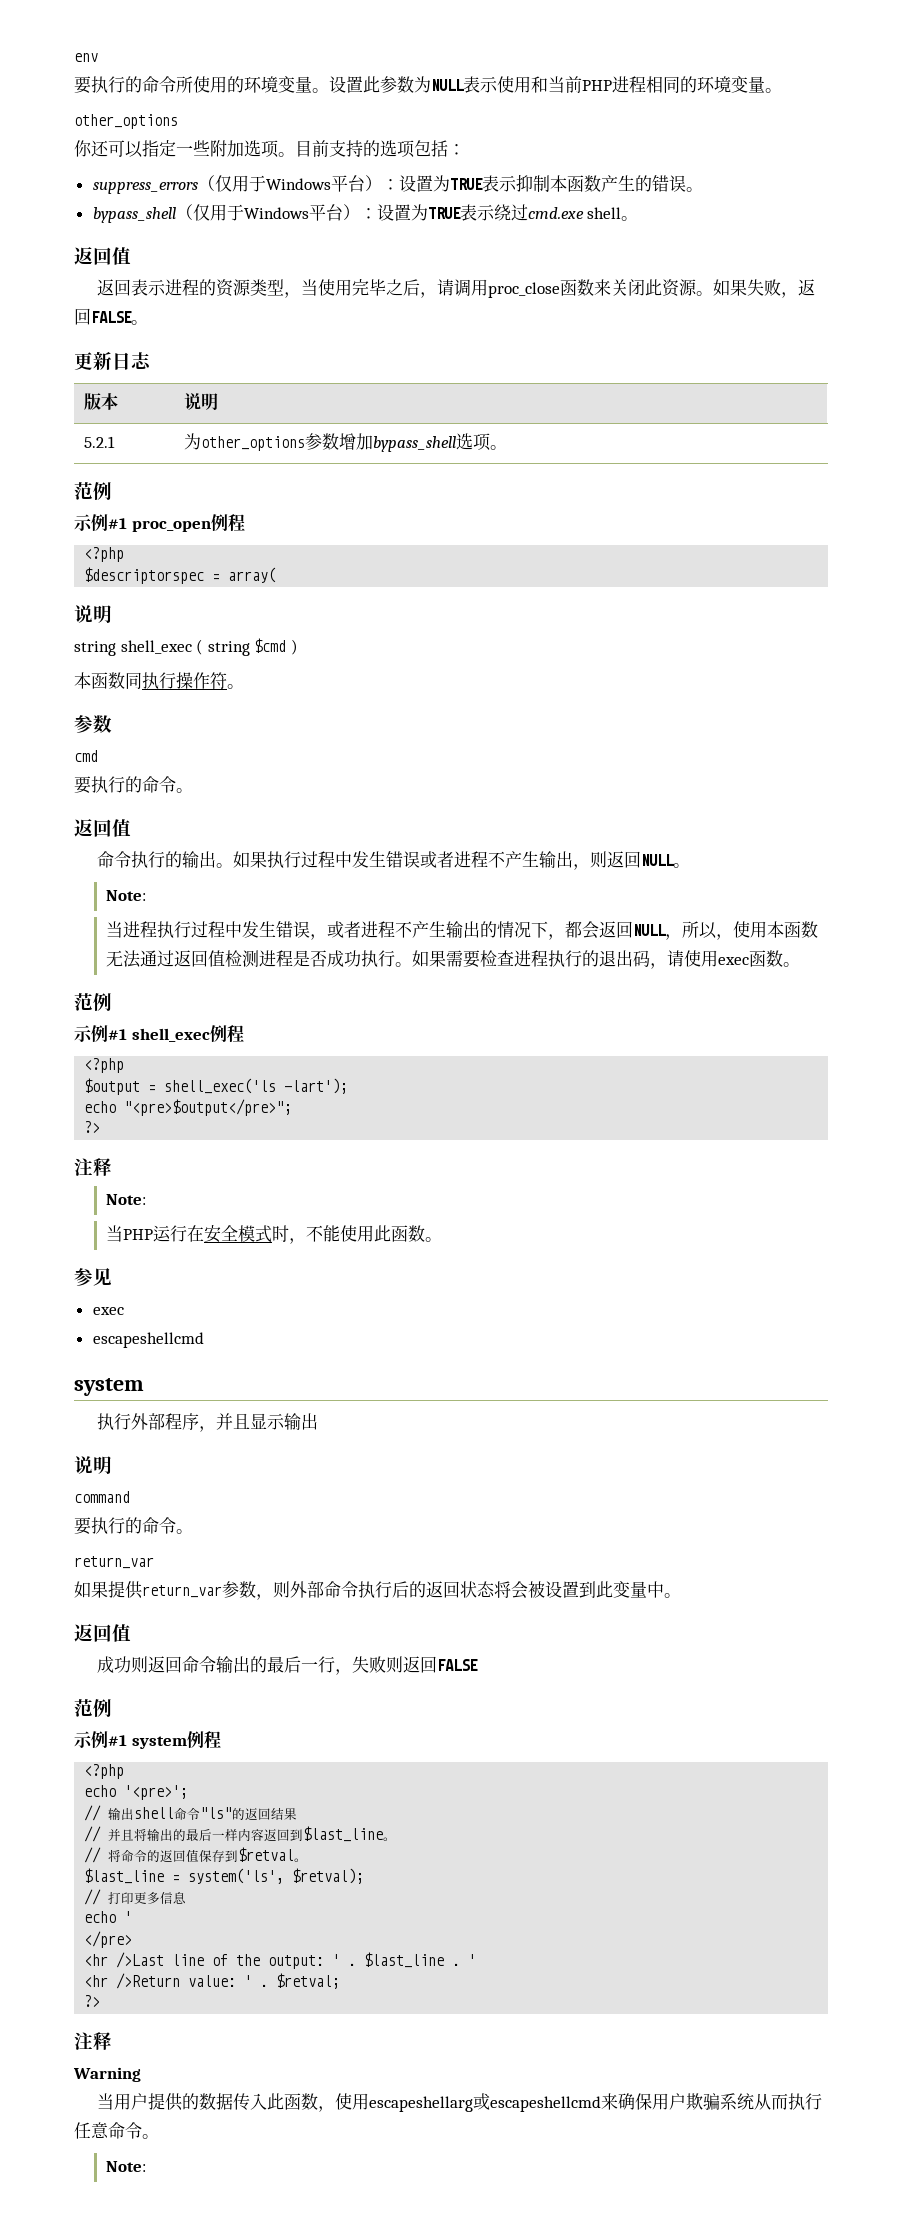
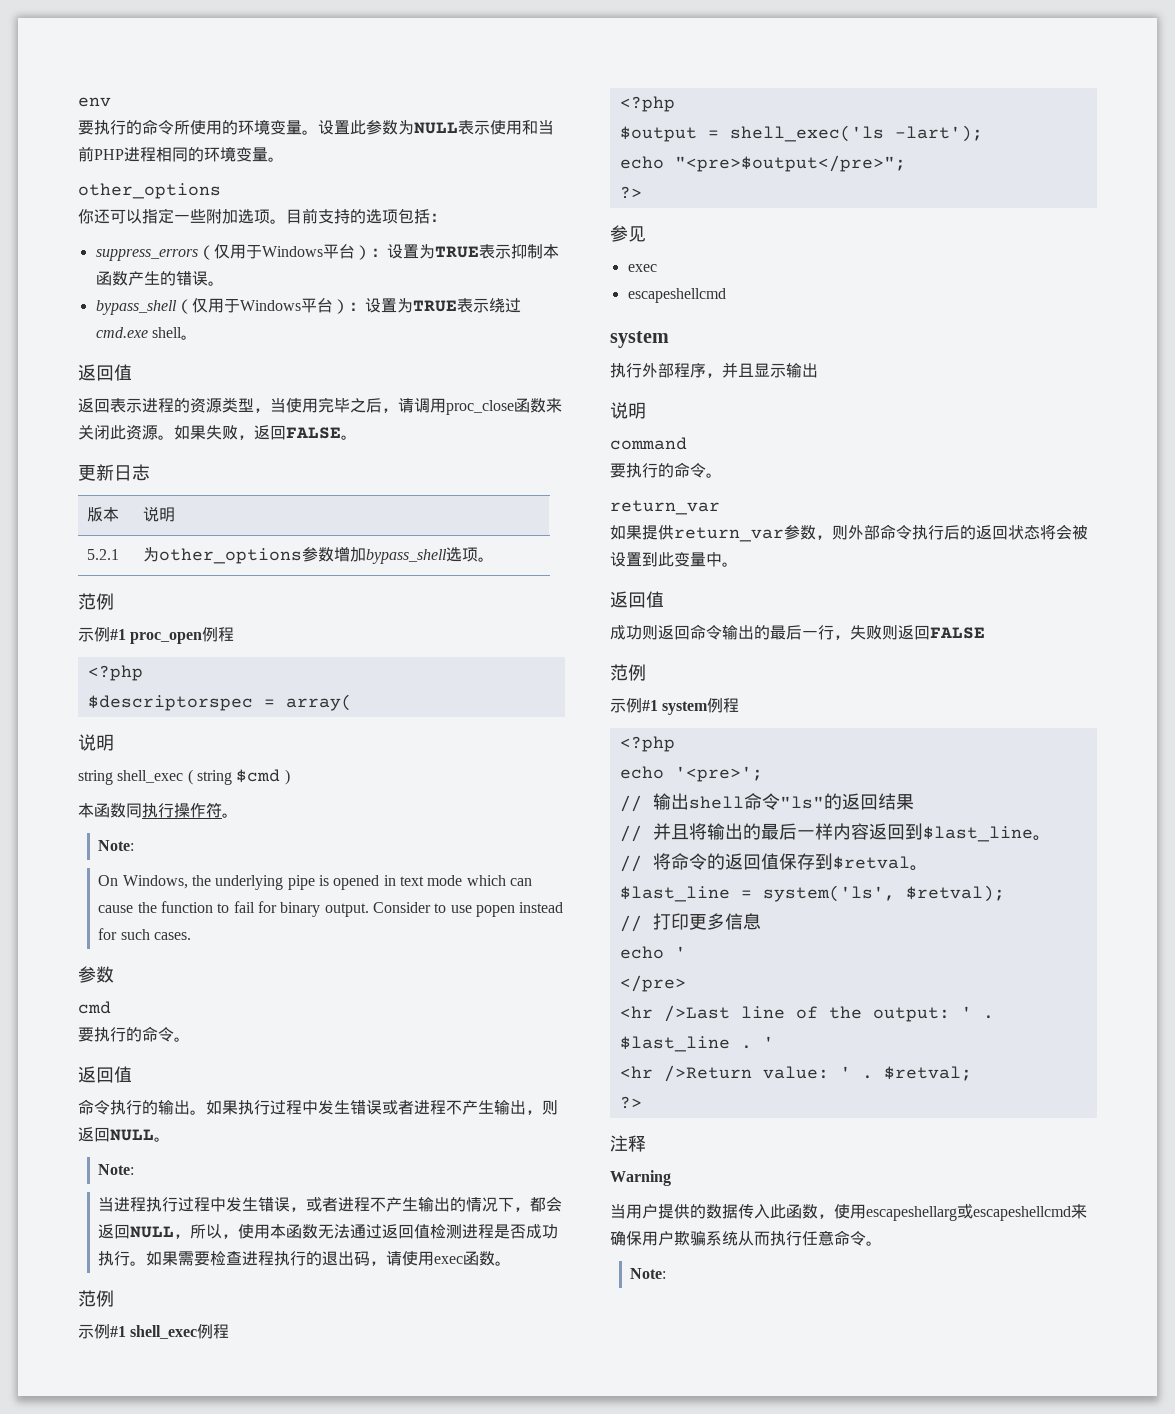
  本函数同执行操作符。
+ Note:
+ On Windows, the underlying pipe is opened in text mode which can cause the function to fail for binary output. Consider to use popen instead for such cases.
  echo "<pre>$output</pre>";
  ?>
- 注释
- Note:
- 当PHP运行在安全模式时，不能使用此函数。

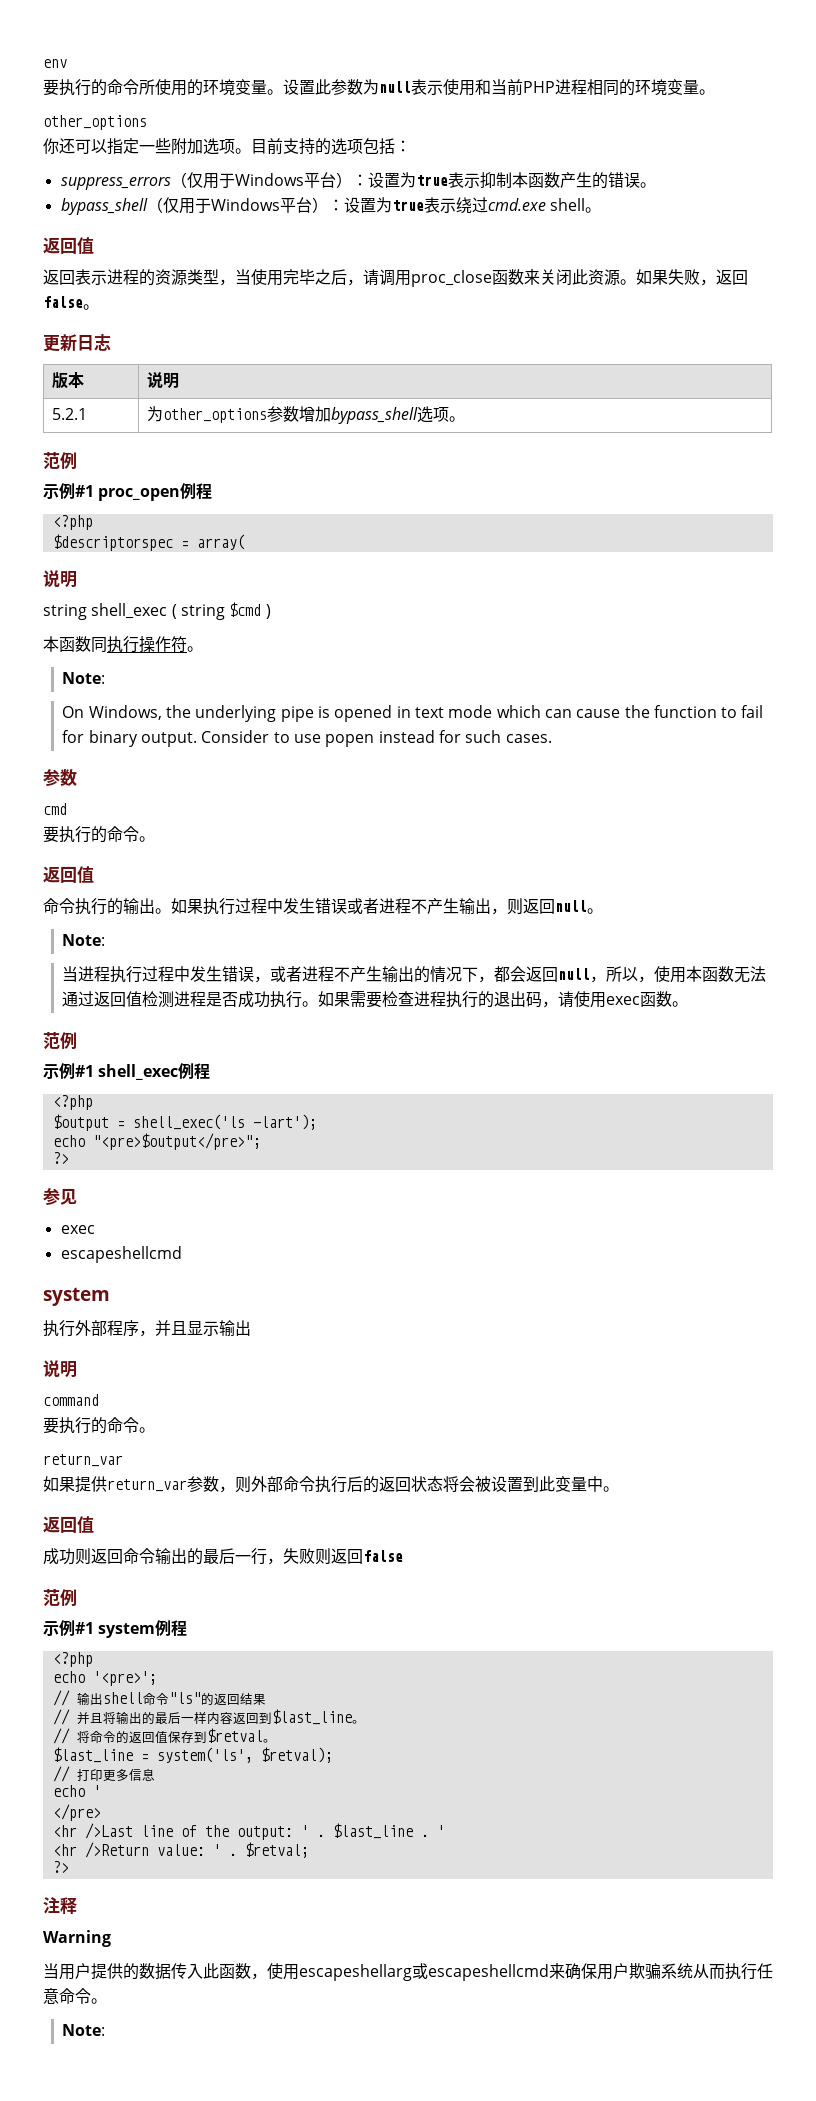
- 设置此参数为NULL表示使用和当前PHP进程相同的环境变量。
+ 设置此参数为null表示使用和当前PHP进程相同的环境变量。
- suppress_errors（仅用于Windows平台）：设置为TRUE表示抑制本函数产生的错误。
+ suppress_errors（仅用于Windows平台）：设置为true表示抑制本函数产生的错误。
- bypass_shell（仅用于Windows平台）：设置为TRUE表示绕过cmd.exe shell。
+ bypass_shell（仅用于Windows平台）：设置为true表示绕过cmd.exe shell。
- 如果失败，返回FALSE。
+ 如果失败，返回false。
- 如果执行过程中发生错误或者进程不产生输出，则返回NULL。
+ 如果执行过程中发生错误或者进程不产生输出，则返回null。
- 当进程执行过程中发生错误，或者进程不产生输出的情况下，都会返回NULL，所以，使用本函数无法通过返回值检测进程是否成功执行。
+ 当进程执行过程中发生错误，或者进程不产生输出的情况下，都会返回null，所以，使用本函数无法通过返回值检测进程是否成功执行。
- 成功则返回命令输出的最后一行，失败则返回FALSE
+ 成功则返回命令输出的最后一行，失败则返回false

